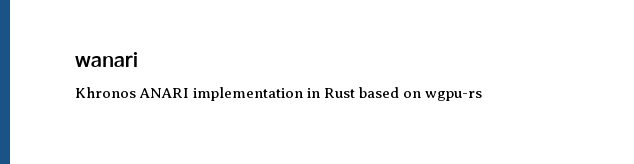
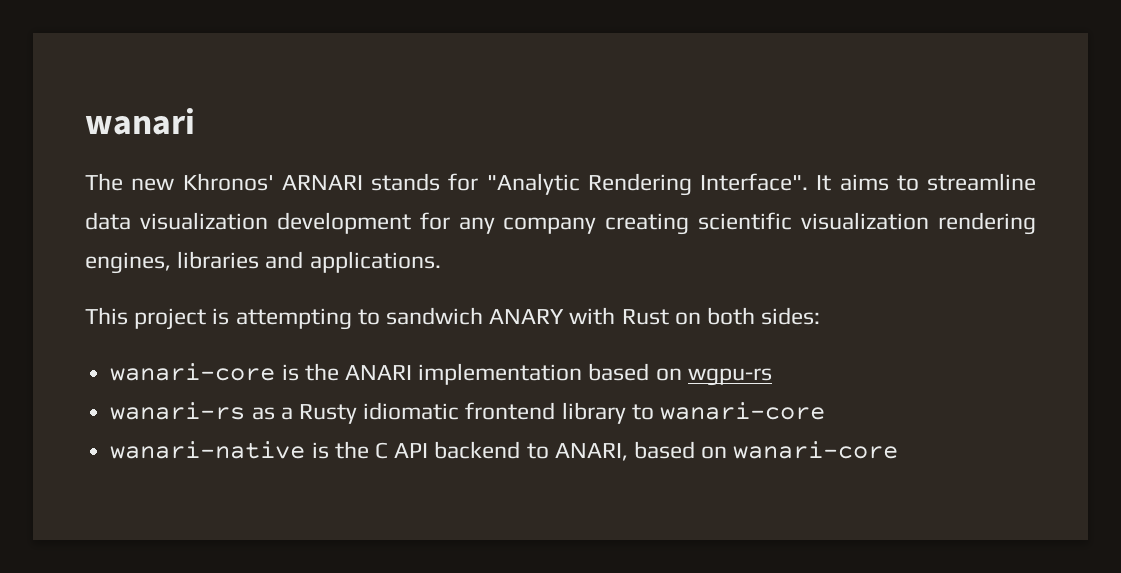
- Khronos ANARI implementation in Rust based on wgpu-rs
+ The new Khronos' ARNARI stands for "Analytic Rendering Interface". It aims to streamline data visualization development for any company creating scientific visualization rendering engines, libraries and applications.
+ This project is attempting to sandwich ANARY with Rust on both sides:
+ wanari-core is the ANARI implementation based on wgpu-rs
+ wanari-rs as a Rusty idiomatic frontend library to wanari-core
+ wanari-native is the C API backend to ANARI, based on wanari-core

